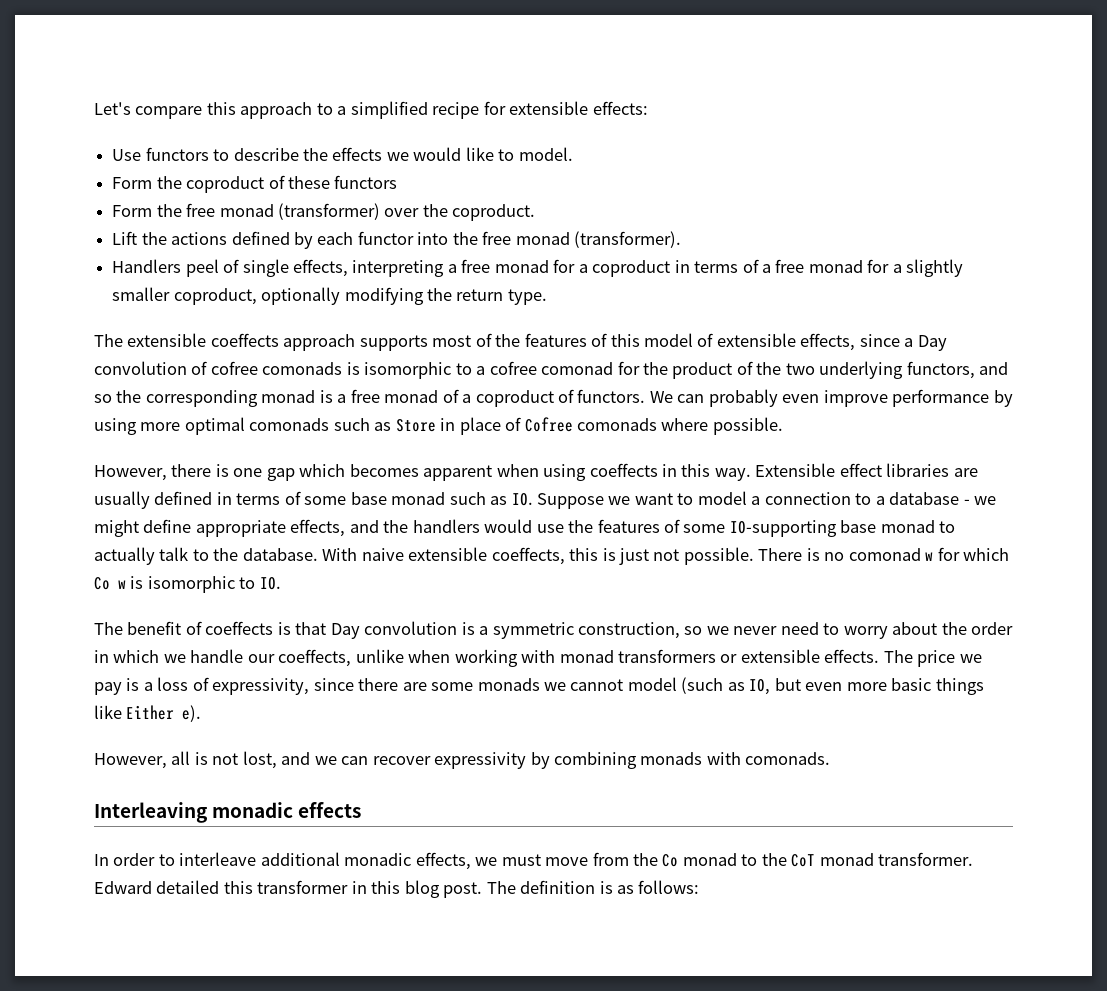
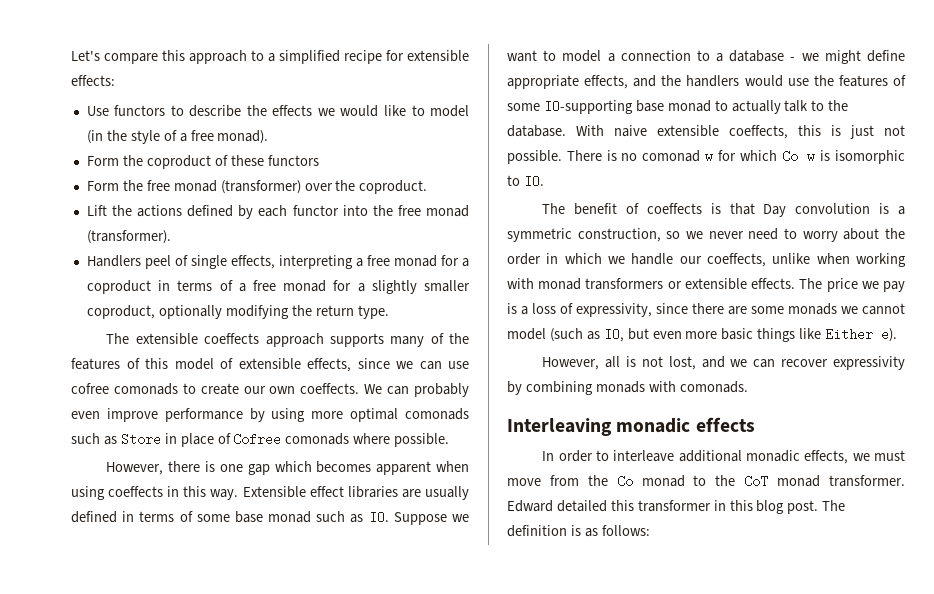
- Use functors to describe the effects we would like to model.
+ Use functors to describe the effects we would like to model (in the style of a free monad).
- The extensible coeffects approach supports most of the features of this model of extensible effects, since a Day convolution of cofree comonads is isomorphic to a cofree comonad for the product of the two underlying functors, and so the corresponding monad is a free monad of a coproduct of functors.
+ The extensible coeffects approach supports many of the features of this model of extensible effects, since we can use cofree comonads to create our own coeffects.

